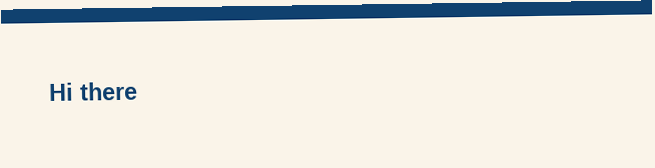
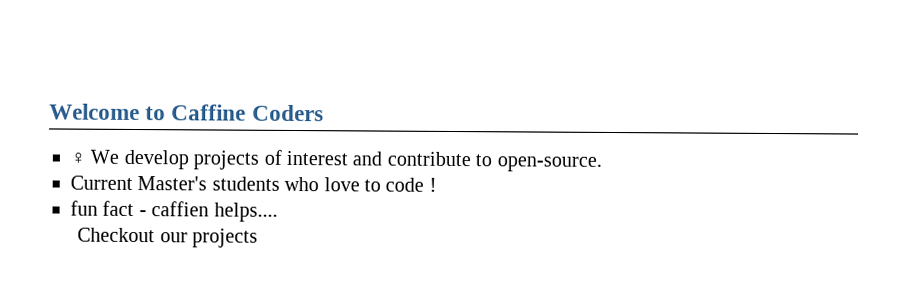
- Hi there
+ Welcome to Caffine Coders
+ ♀ We develop projects of interest and contribute to open-source.
+ Current Master's students who love to code !
+ fun fact - caffien helps....
+ Checkout our projects

